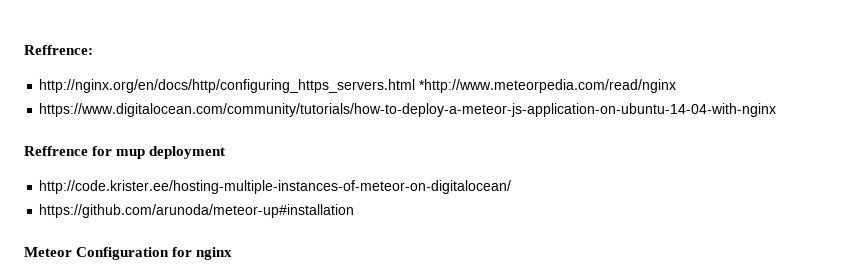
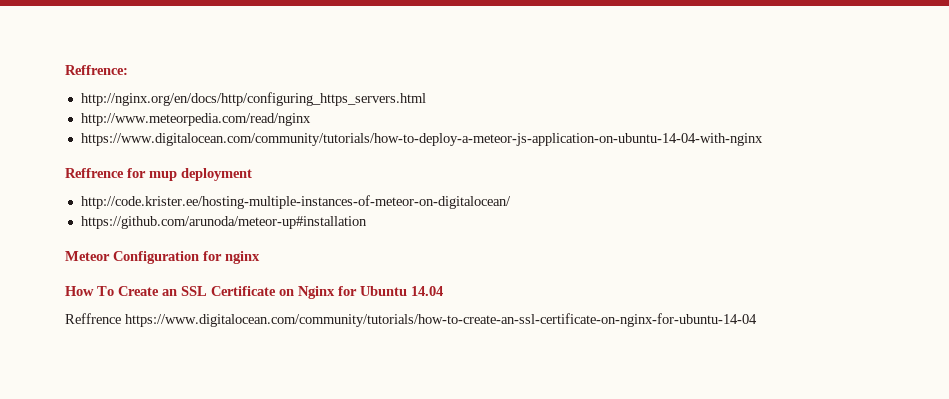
- http://nginx.org/en/docs/http/configuring_https_servers.html *http://www.meteorpedia.com/read/nginx
+ http://nginx.org/en/docs/http/configuring_https_servers.html
+ http://www.meteorpedia.com/read/nginx
+ How To Create an SSL Certificate on Nginx for Ubuntu 14.04
+ Reffrence https://www.digitalocean.com/community/tutorials/how-to-create-an-ssl-certificate-on-nginx-for-ubuntu-14-04

